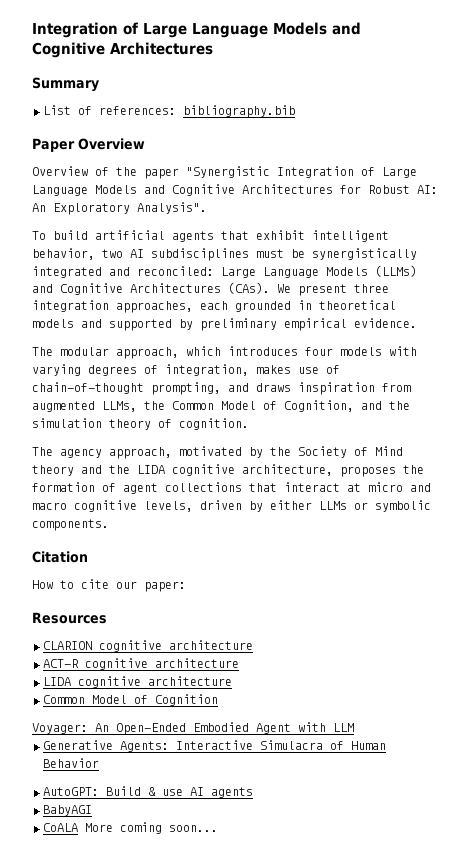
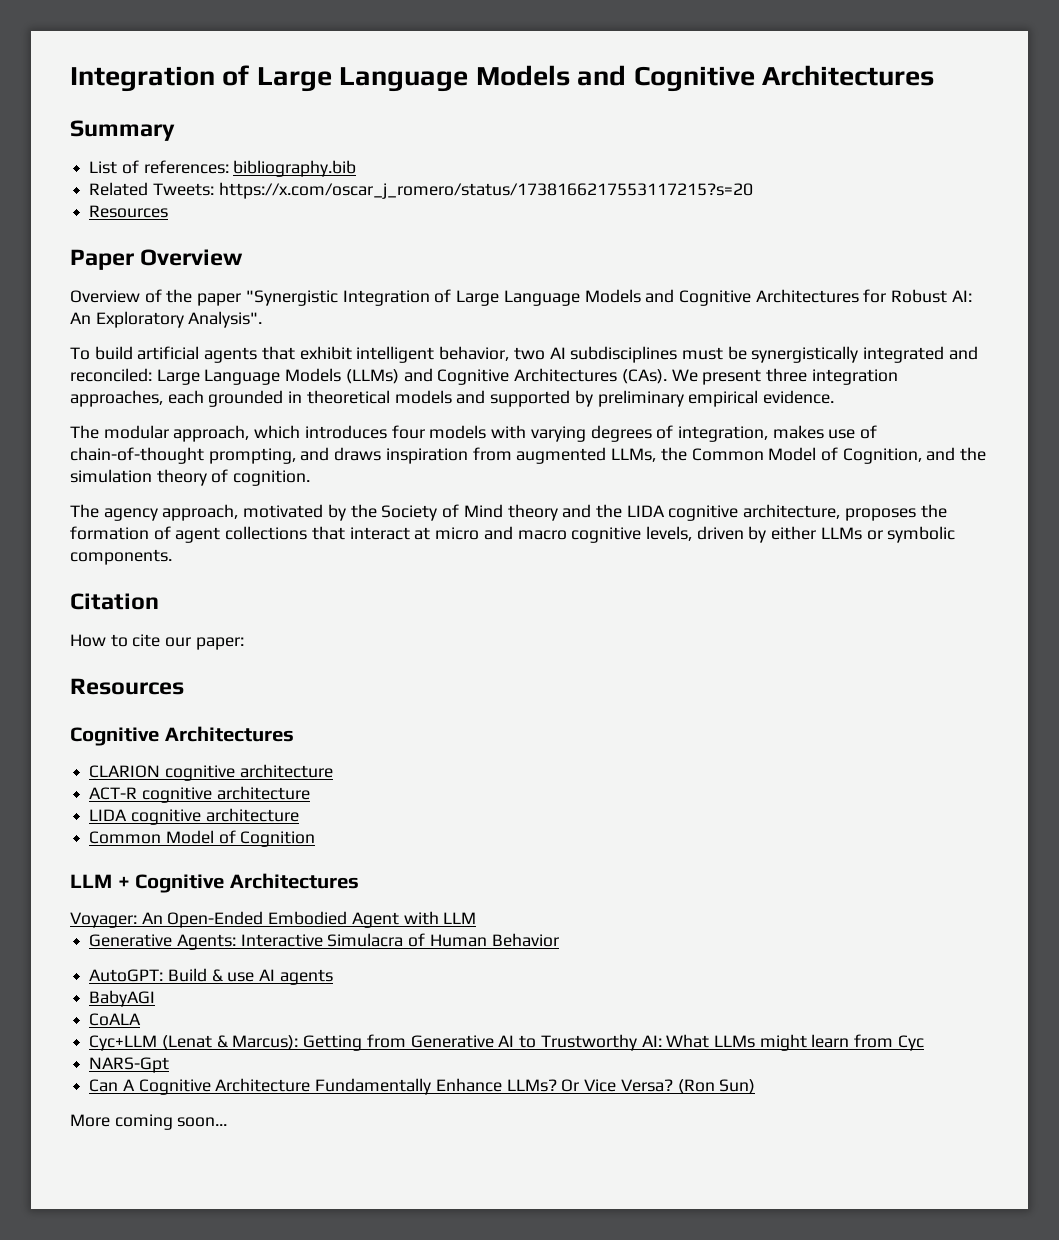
+ Related Tweets: https://x.com/oscar_j_romero/status/1738166217553117215?s=20
+ Resources
  How to cite our paper:
  Resources
+ Cognitive Architectures
+ LLM + Cognitive Architectures
- CoALA More coming soon...
+ CoALA
+ Cyc+LLM (Lenat & Marcus): Getting from Generative AI to Trustworthy AI: What LLMs might learn from Cyc
+ NARS-Gpt
+ Can A Cognitive Architecture Fundamentally Enhance LLMs? Or Vice Versa? (Ron Sun)
+ More coming soon...

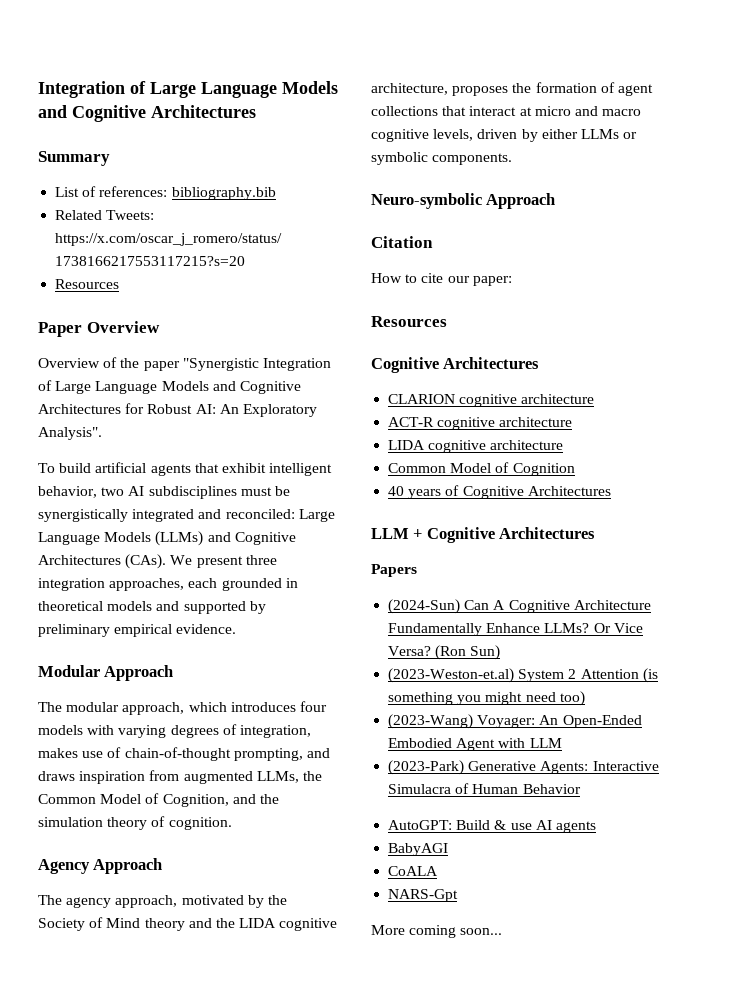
+ Modular Approach
+ Agency Approach
+ Neuro-symbolic Approach
+ 40 years of Cognitive Architectures
- Voyager: An Open-Ended Embodied Agent with LLM
+ Papers
+ (2024-Sun) Can A Cognitive Architecture Fundamentally Enhance LLMs? Or Vice Versa? (Ron Sun)
+ (2023-Weston-et.al) System 2 Attention (is something you might need too)
+ (2023-Wang) Voyager: An Open-Ended Embodied Agent with LLM
- Generative Agents: Interactive Simulacra of Human Behavior
+ (2023-Park) Generative Agents: Interactive Simulacra of Human Behavior
- Cyc+LLM (Lenat & Marcus): Getting from Generative AI to Trustworthy AI: What LLMs might learn from Cyc
  NARS-Gpt
- Can A Cognitive Architecture Fundamentally Enhance LLMs? Or Vice Versa? (Ron Sun)

